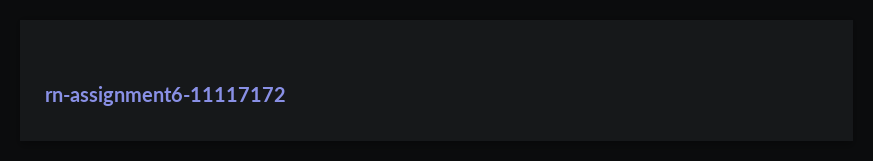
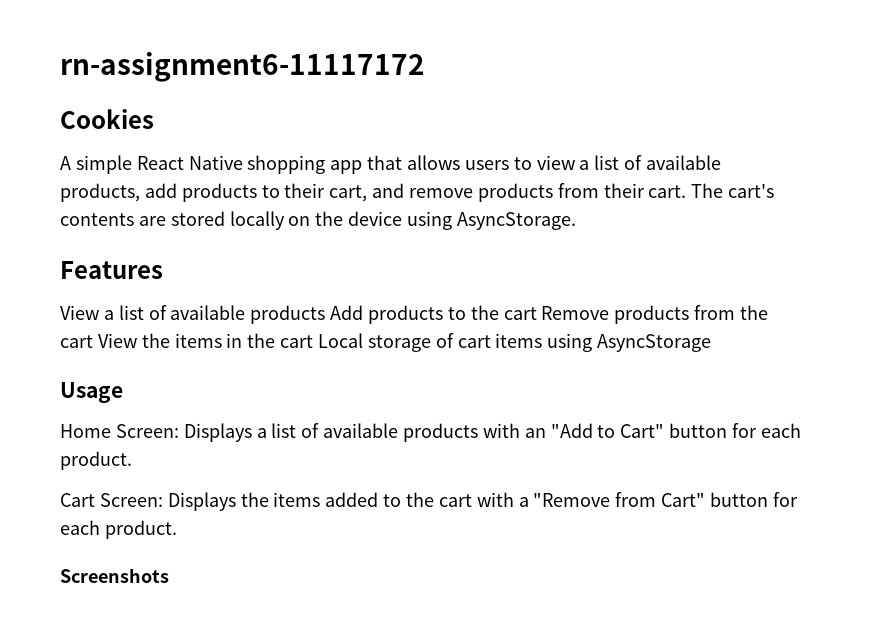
+ Cookies
+ A simple React Native shopping app that allows users to view a list of available products, add products to their cart, and remove products from their cart. The cart's contents are stored locally on the device using AsyncStorage.
+ Features
+ View a list of available products Add products to the cart Remove products from the cart View the items in the cart Local storage of cart items using AsyncStorage
+ Usage
+ Home Screen: Displays a list of available products with an "Add to Cart" button for each product.
+ Cart Screen: Displays the items added to the cart with a "Remove from Cart" button for each product.
+ Screenshots

